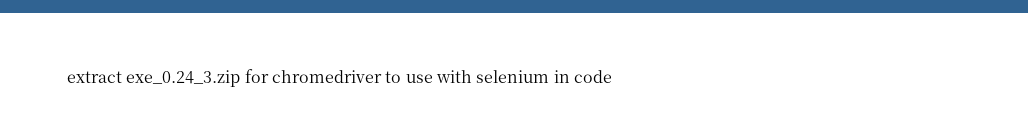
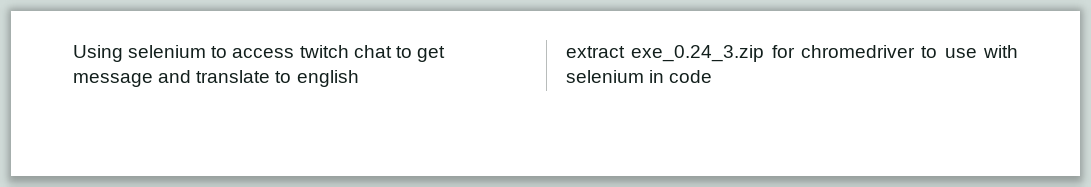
+ Using selenium to access twitch chat to get message and translate to english

